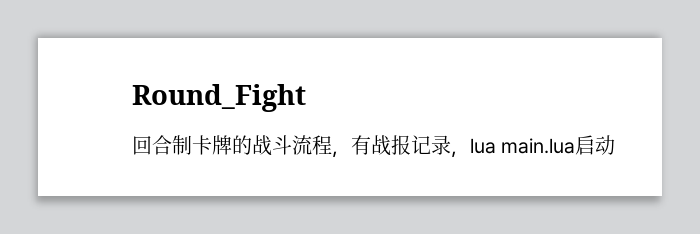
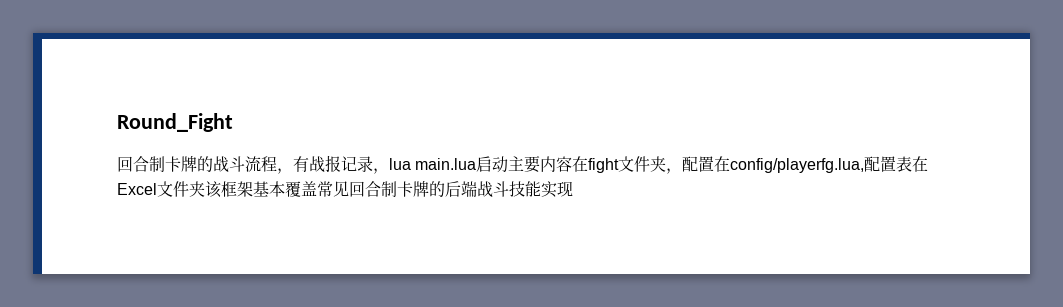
- 回合制卡牌的战斗流程，有战报记录，lua main.lua启动
+ 回合制卡牌的战斗流程，有战报记录，lua main.lua启动主要内容在fight文件夹，配置在config/playerfg.lua,配置表在Excel文件夹该框架基本覆盖常见回合制卡牌的后端战斗技能实现

